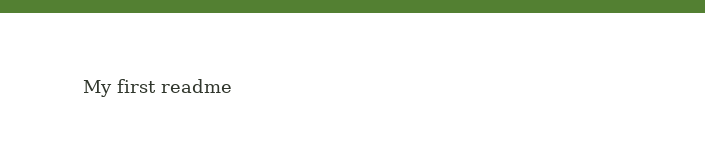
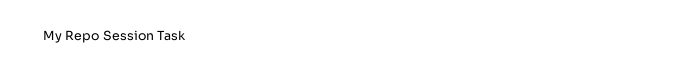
- My first readme
+ My Repo Session Task

